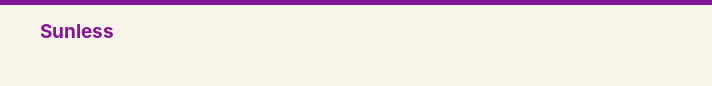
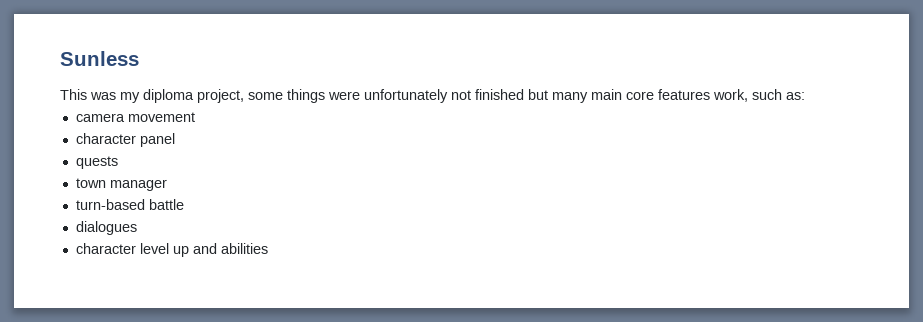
+ This was my diploma project, some things were unfortunately not finished but many main core features work, such as:
+ camera movement
+ character panel
+ quests
+ town manager
+ turn-based battle
+ dialogues
+ character level up and abilities

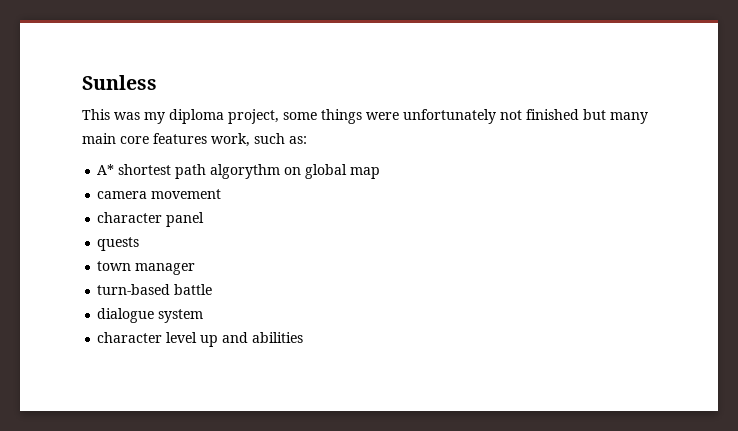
+ A* shortest path algorythm on global map
- dialogues
+ dialogue system

